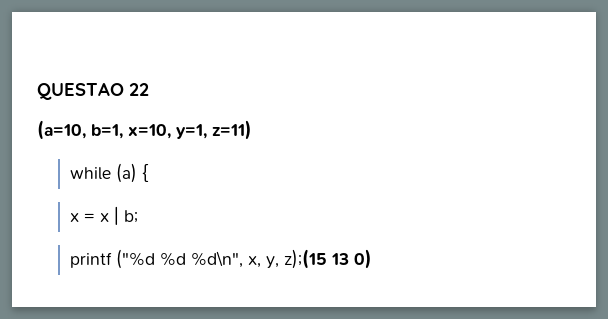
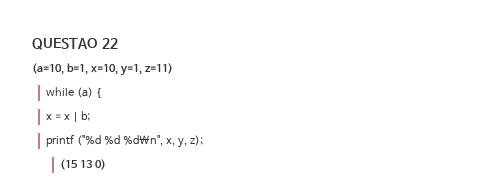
- printf ("%d %d %d\n", x, y, z);(15 13 0)
+ printf ("%d %d %d\n", x, y, z);
+ (15 13 0)

